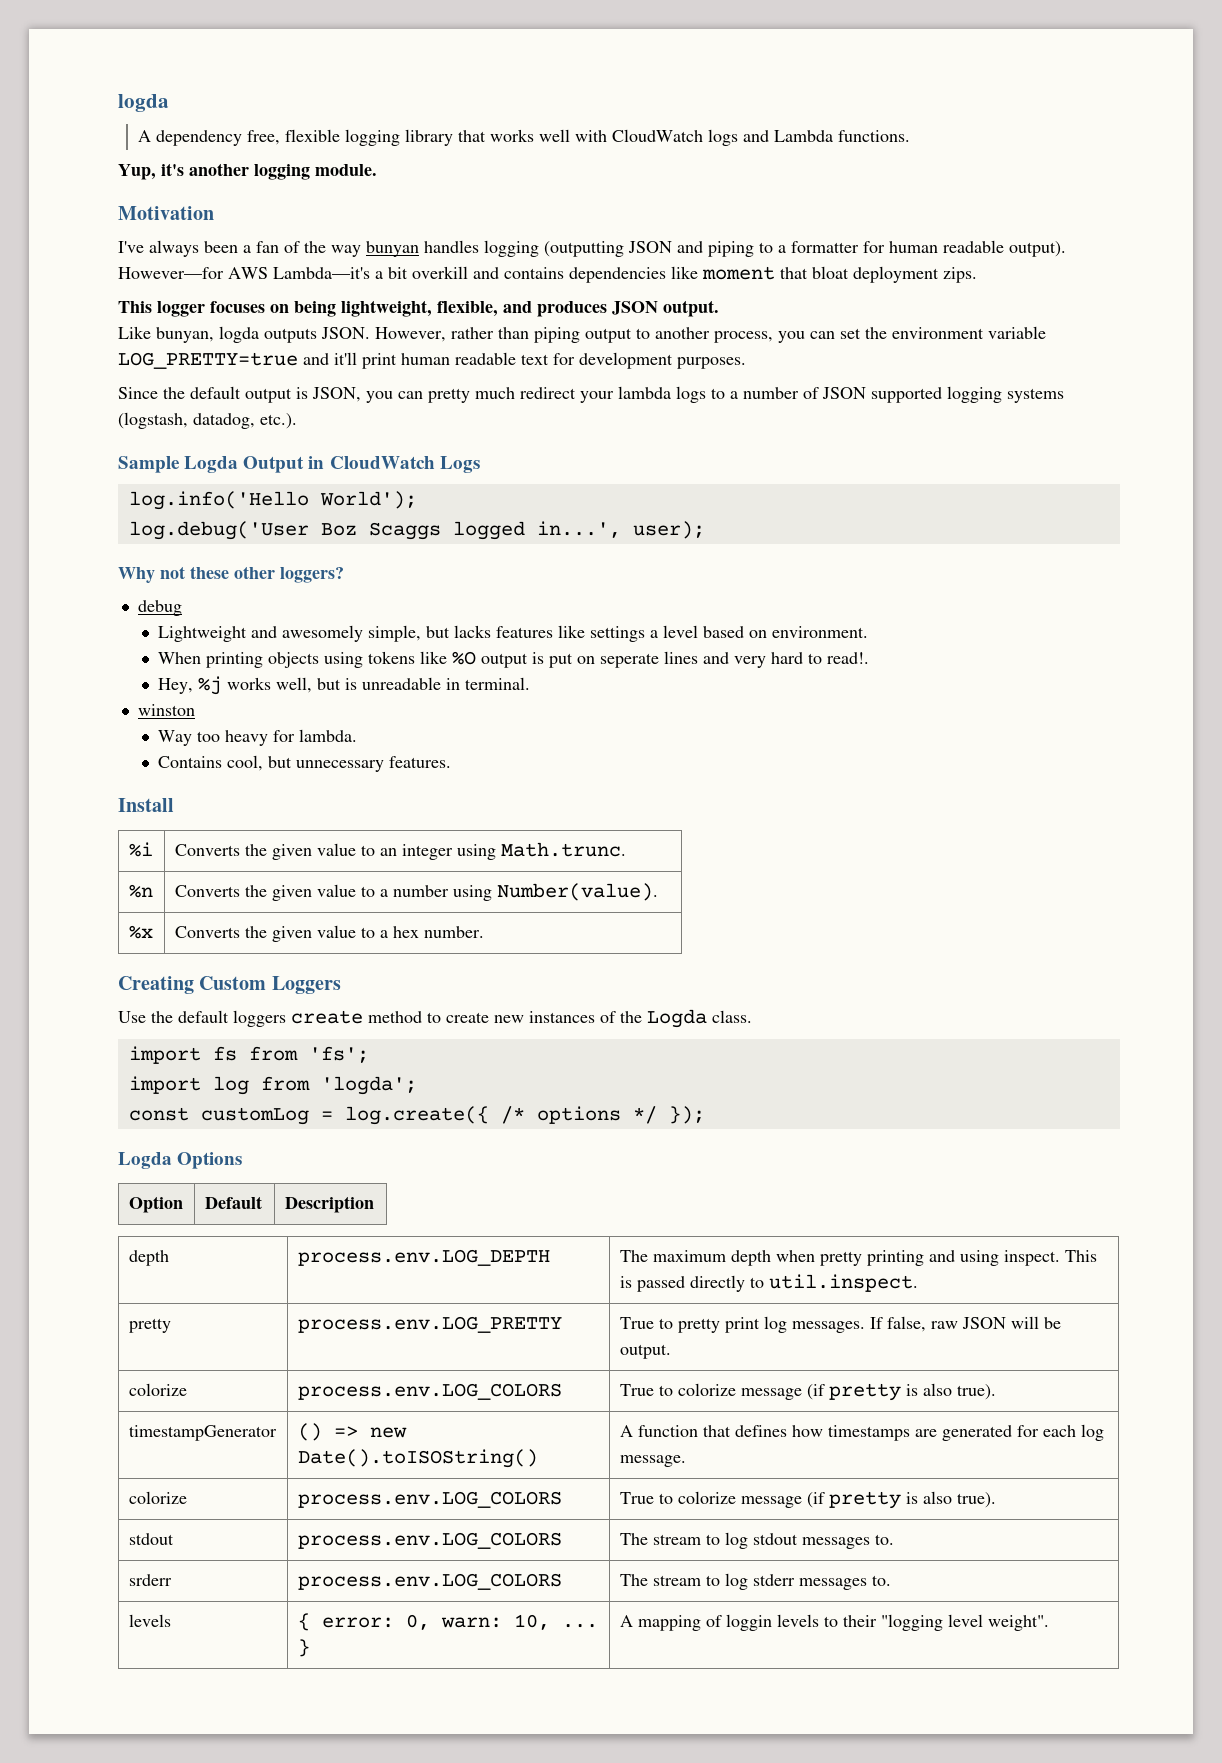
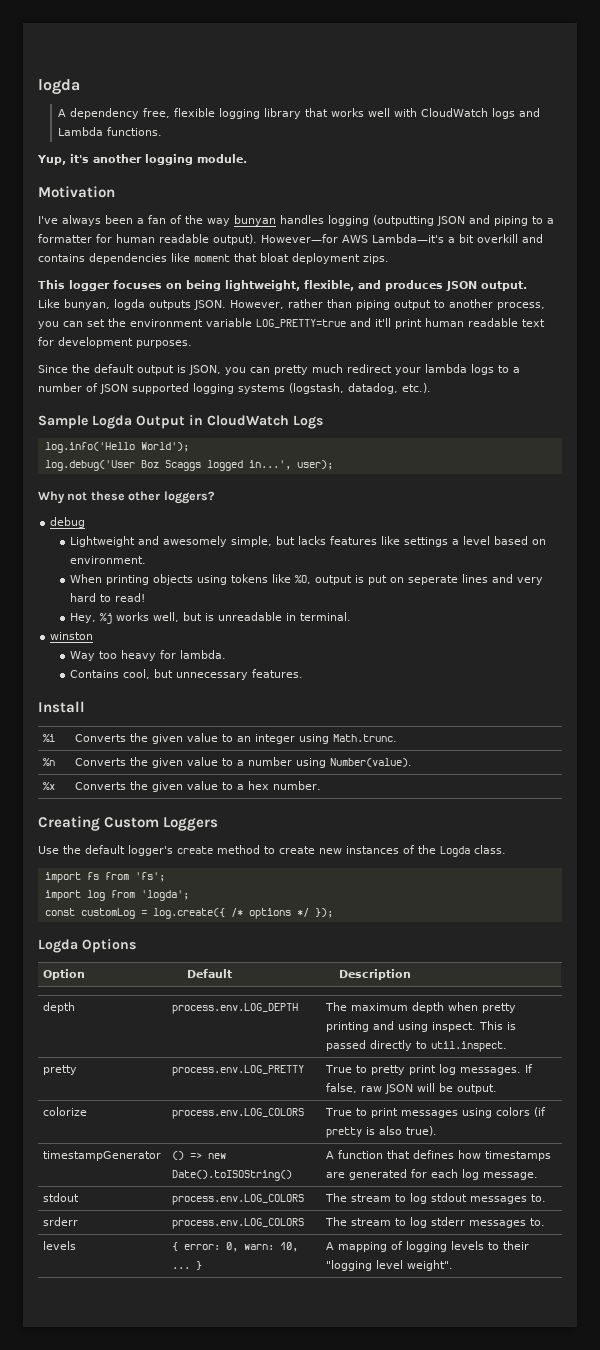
- When printing objects using tokens like %O output is put on seperate lines and very hard to read!.
+ When printing objects using tokens like %O, output is put on seperate lines and very hard to read!
- Use the default loggers create method to create new instances of the Logda class.
+ Use the default logger's create method to create new instances of the Logda class.
  pretty | process.env.LOG_PRETTY | True to pretty print log messages. If false, raw JSON will be output.
- colorize | process.env.LOG_COLORS | True to colorize message (if pretty is also true).
+ colorize | process.env.LOG_COLORS | True to print messages using colors (if pretty is also true).
  timestampGenerator | () => new Date().toISOString() | A function that defines how timestamps are generated for each log message.
- colorize | process.env.LOG_COLORS | True to colorize message (if pretty is also true).
- levels | { error: 0, warn: 10, ... } | A mapping of loggin levels to their "logging level weight".
+ levels | { error: 0, warn: 10, ... } | A mapping of logging levels to their "logging level weight".

